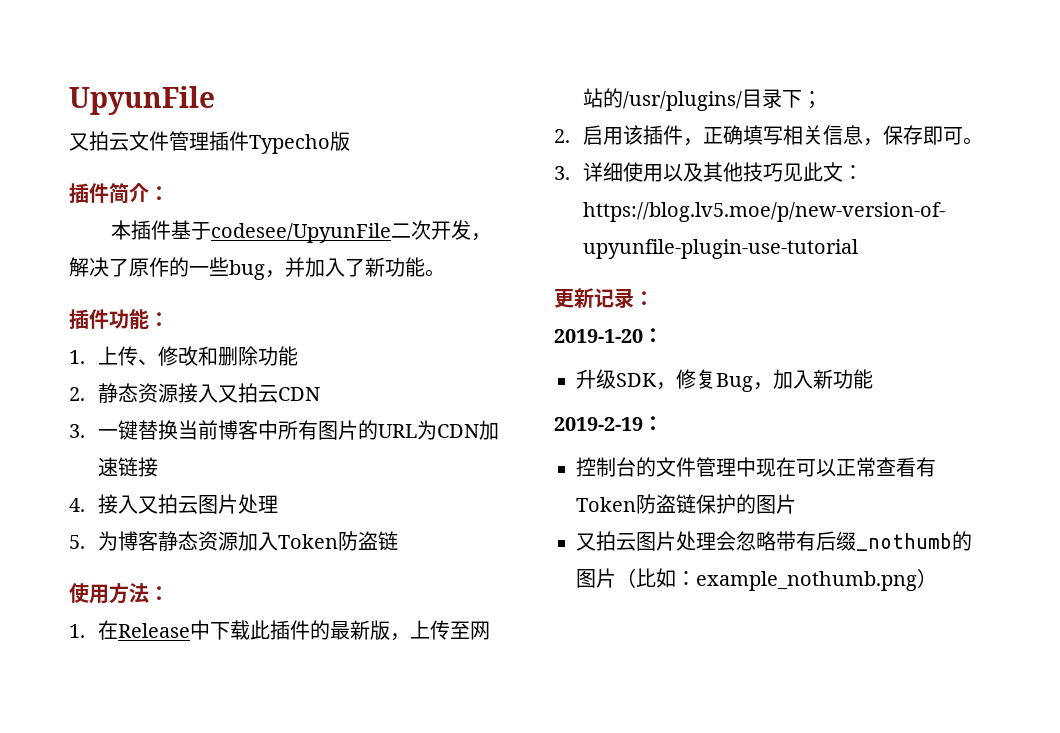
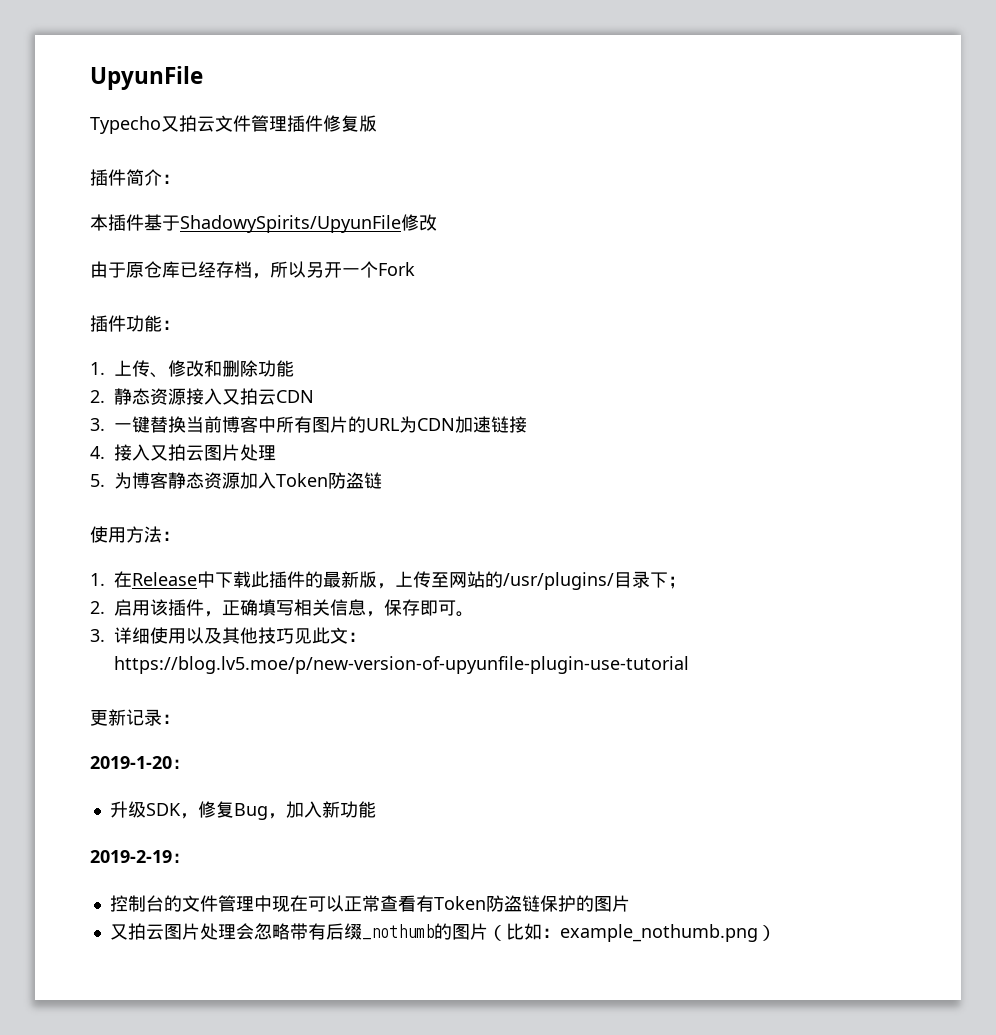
- 又拍云文件管理插件Typecho版
+ Typecho又拍云文件管理插件修复版
- 本插件基于codesee/UpyunFile二次开发，解决了原作的一些bug，并加入了新功能。
+ 本插件基于ShadowySpirits/UpyunFile修改
+ 由于原仓库已经存档，所以另开一个Fork

